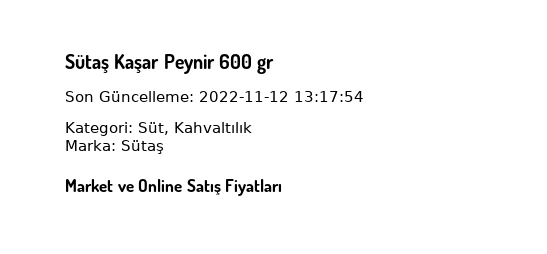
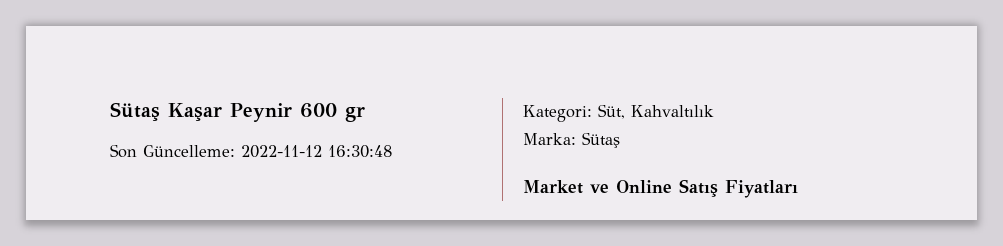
- Son Güncelleme: 2022-11-12 13:17:54
+ Son Güncelleme: 2022-11-12 16:30:48

